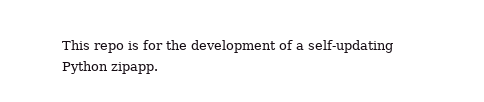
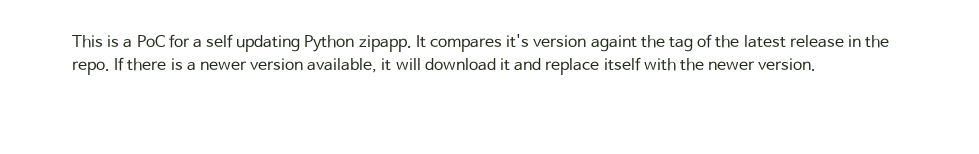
- This repo is for the development of a self-updating Python zipapp.
+ This is a PoC for a self updating Python zipapp. It compares it's version againt the tag of the latest release in the repo. If there is a newer version available, it will download it and replace itself with the newer version.

